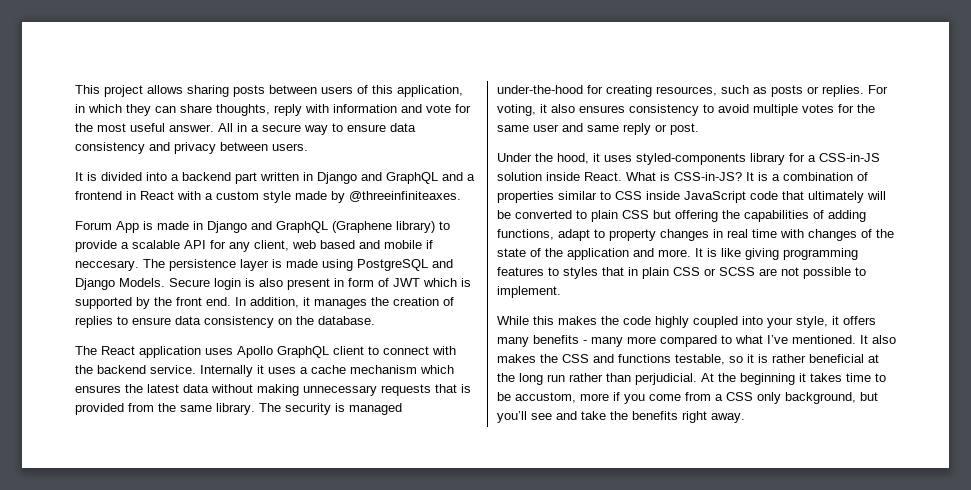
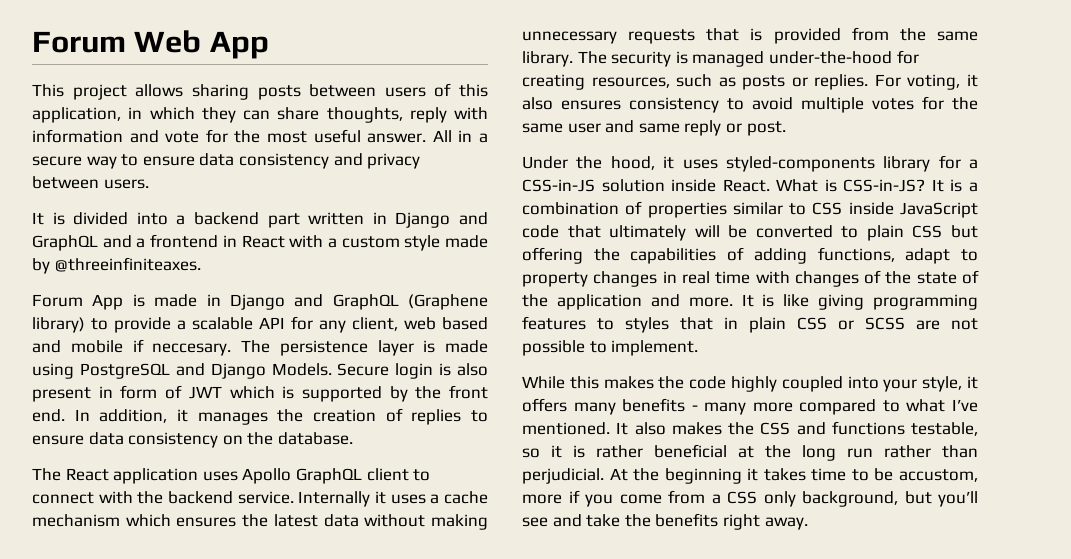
+ Forum Web App

